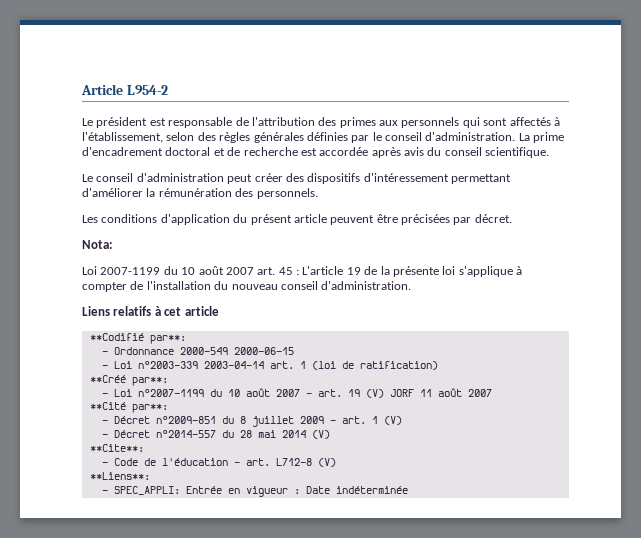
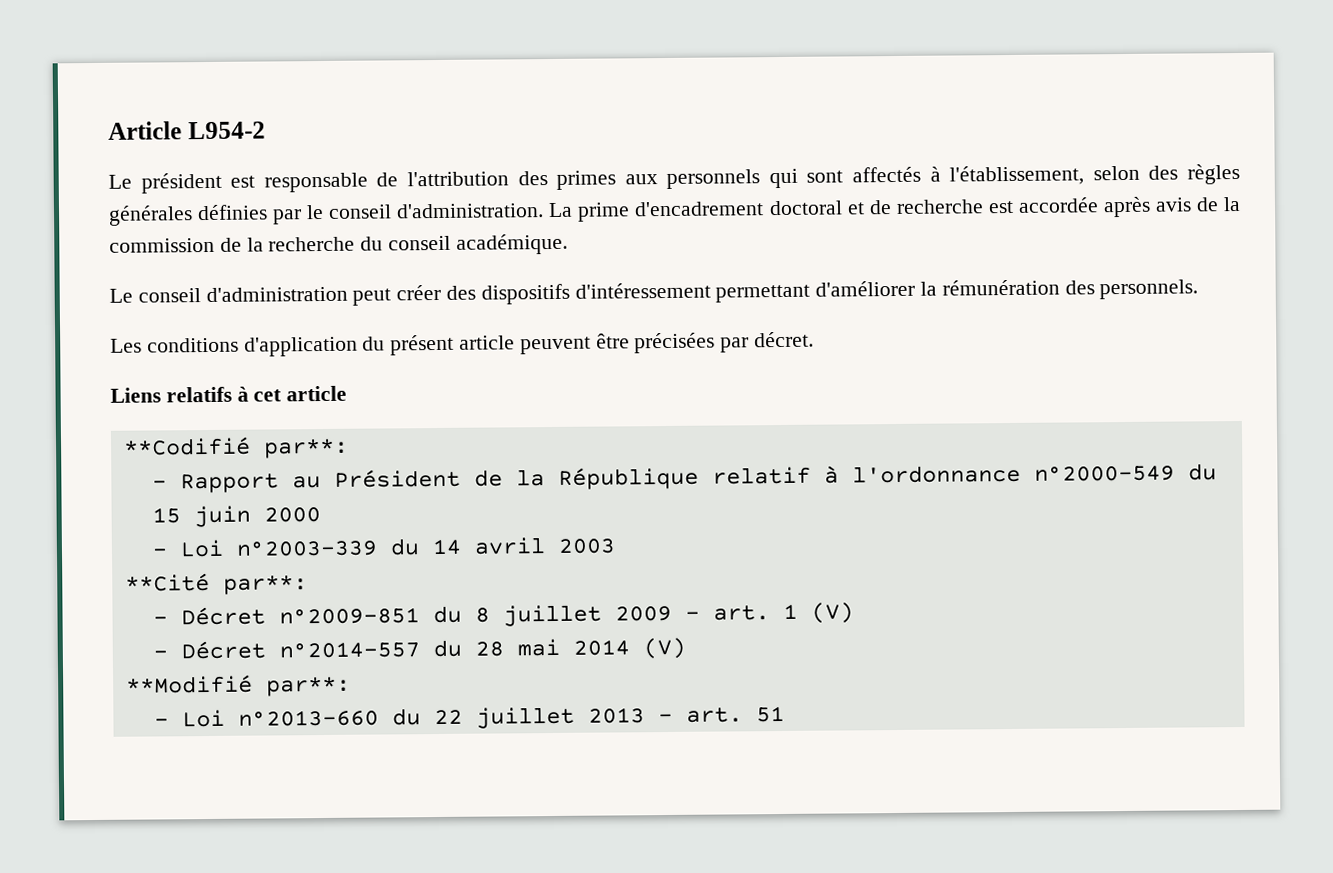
- La prime d'encadrement doctoral et de recherche est accordée après avis du conseil scientifique.
+ La prime d'encadrement doctoral et de recherche est accordée après avis de la commission de la recherche du conseil académique.
- Nota:
- Loi 2007-1199 du 10 août 2007 art. 45 : L'article 19 de la présente loi s'applique à compter de l'installation du nouveau conseil d'administration.
- - Ordonnance 2000-549 2000-06-15
- - Loi n°2003-339 2003-04-14 art. 1 (loi de ratification)
- **Créé par**:
- - Loi n°2007-1199 du 10 août 2007 - art. 19 (V) JORF 11 août 2007
+ - Rapport au Président de la République relatif à l'ordonnance n°2000-549 du 15 juin 2000
+ - Loi n°2003-339 du 14 avril 2003
- **Cite**:
- - Code de l'éducation - art. L712-8 (V)
- **Liens**:
- - SPEC_APPLI: Entrée en vigueur : Date indéterminée
+ **Modifié par**:
+ - Loi n°2013-660 du 22 juillet 2013 - art. 51

